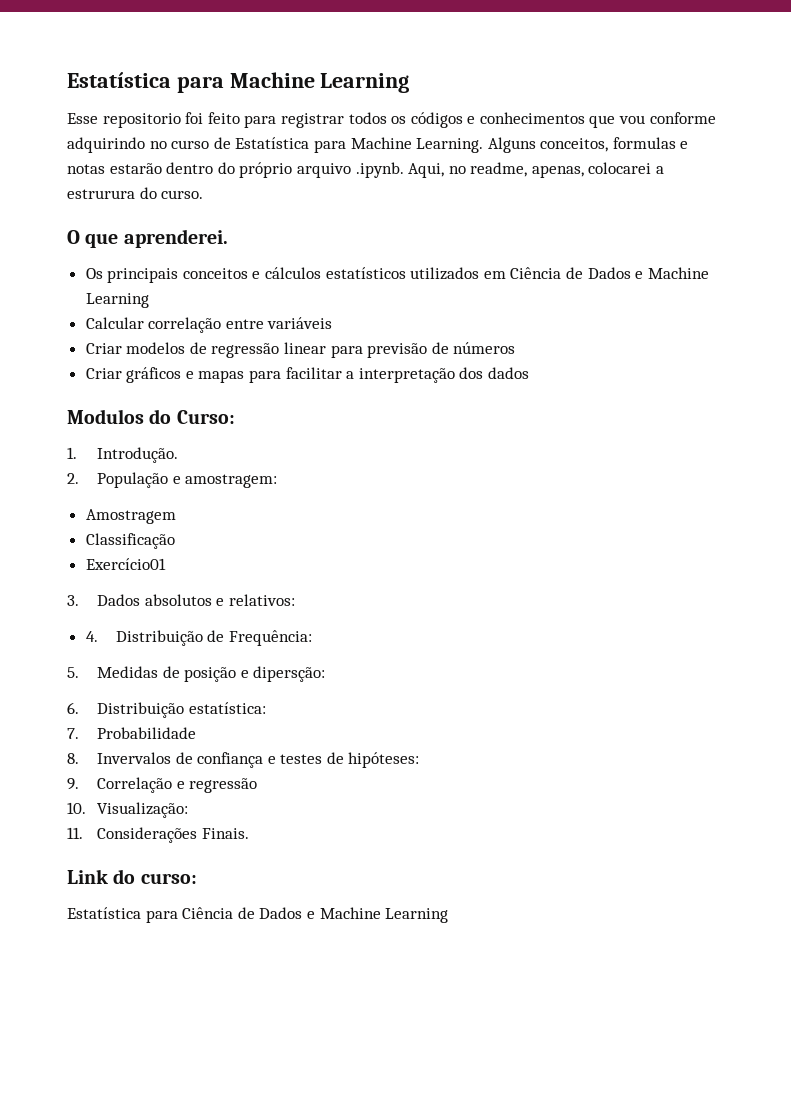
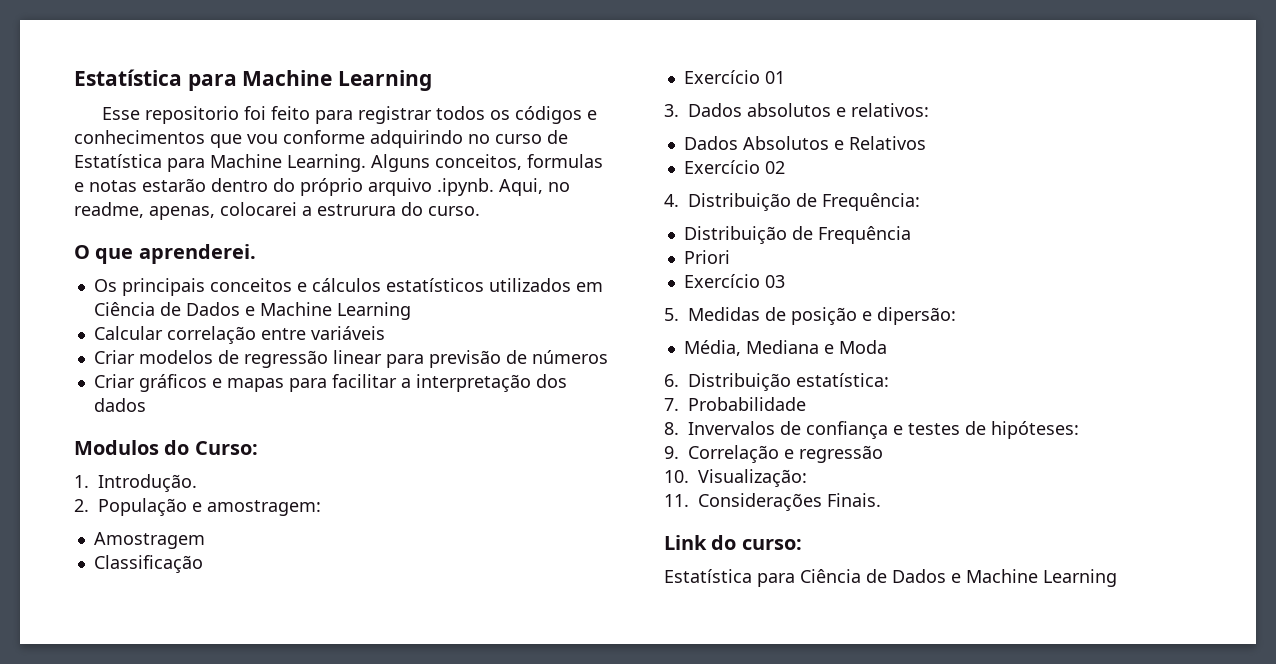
- Exercício01
+ Exercício 01
+ Dados Absolutos e Relativos
+ Exercício 02
  4. Distribuição de Frequência:
+ Distribuição de Frequência
+ Priori
+ Exercício 03
- 5. Medidas de posição e dipersção:
+ 5. Medidas de posição e dipersão:
+ Média, Mediana e Moda

